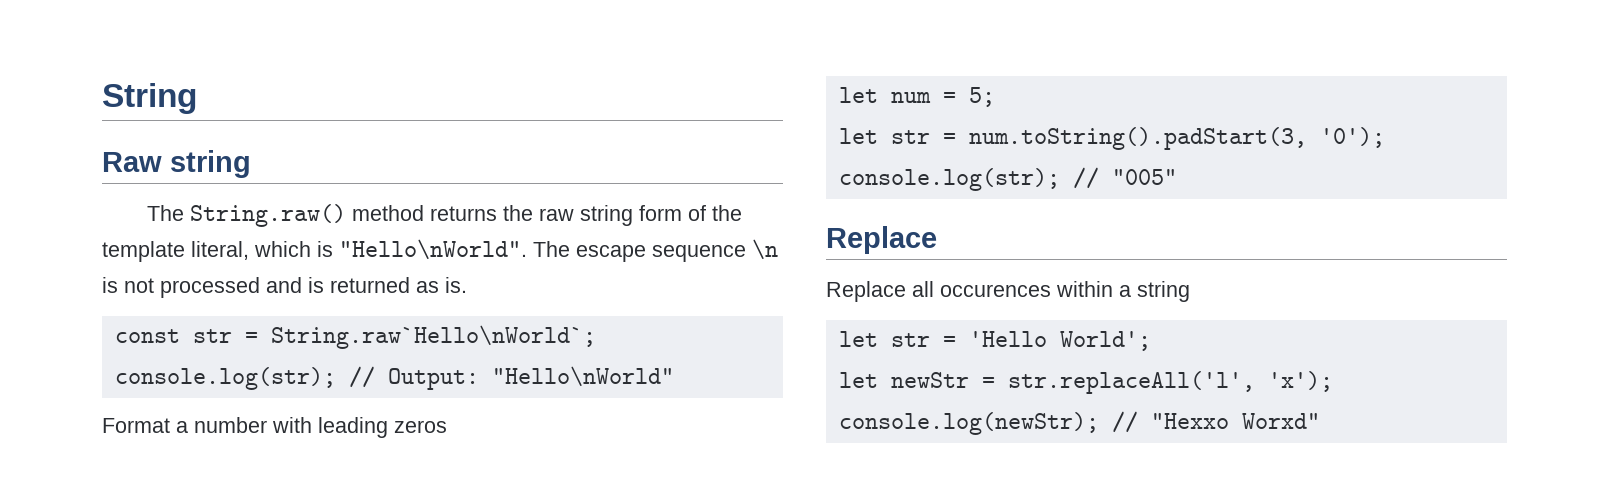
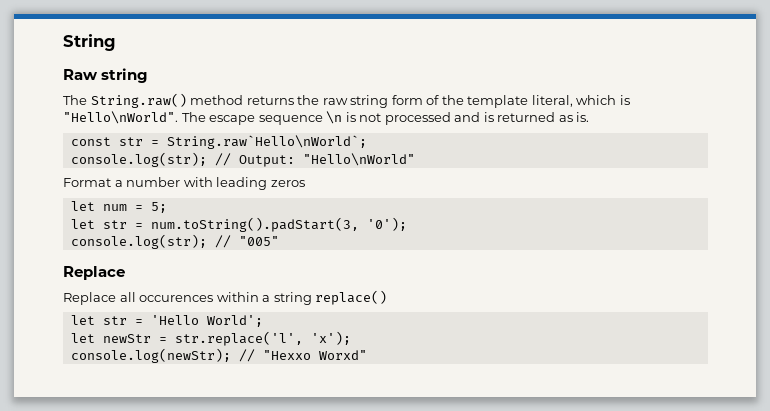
- Replace all occurences within a string
+ Replace all occurences within a string replace()
- let newStr = str.replaceAll('l', 'x');
+ let newStr = str.replace('l', 'x');

